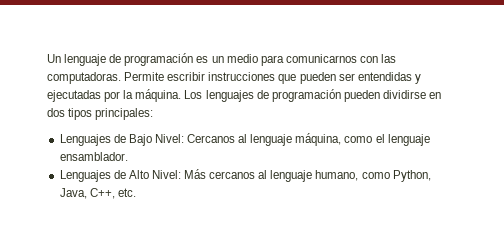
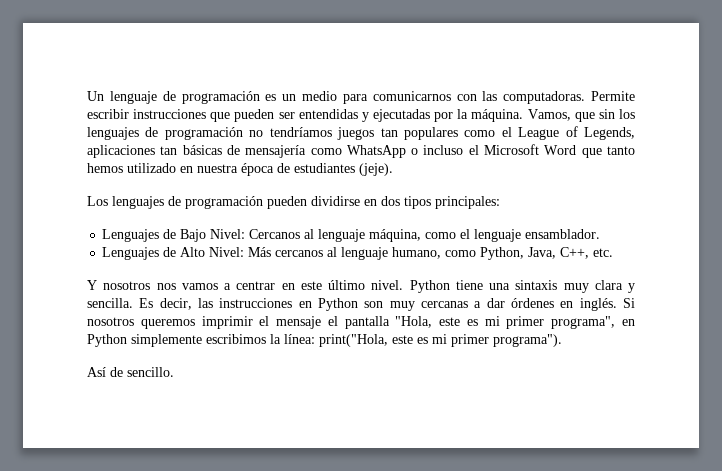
- Permite escribir instrucciones que pueden ser entendidas y ejecutadas por la máquina. Los lenguajes de programación pueden dividirse en dos tipos principales:
+ Permite escribir instrucciones que pueden ser entendidas y ejecutadas por la máquina. Vamos, que sin los lenguajes de programación no tendríamos juegos tan populares como el League of Legends, aplicaciones tan básicas de mensajería como WhatsApp o incluso el Microsoft Word que tanto hemos utilizado en nuestra época de estudiantes (jeje).
+ Los lenguajes de programación pueden dividirse en dos tipos principales:
+ Y nosotros nos vamos a centrar en este último nivel. Python tiene una sintaxis muy clara y sencilla. Es decir, las instrucciones en Python son muy cercanas a dar órdenes en inglés. Si nosotros queremos imprimir el mensaje el pantalla "Hola, este es mi primer programa", en Python simplemente escribimos la línea: print("Hola, este es mi primer programa").
+ Así de sencillo.

